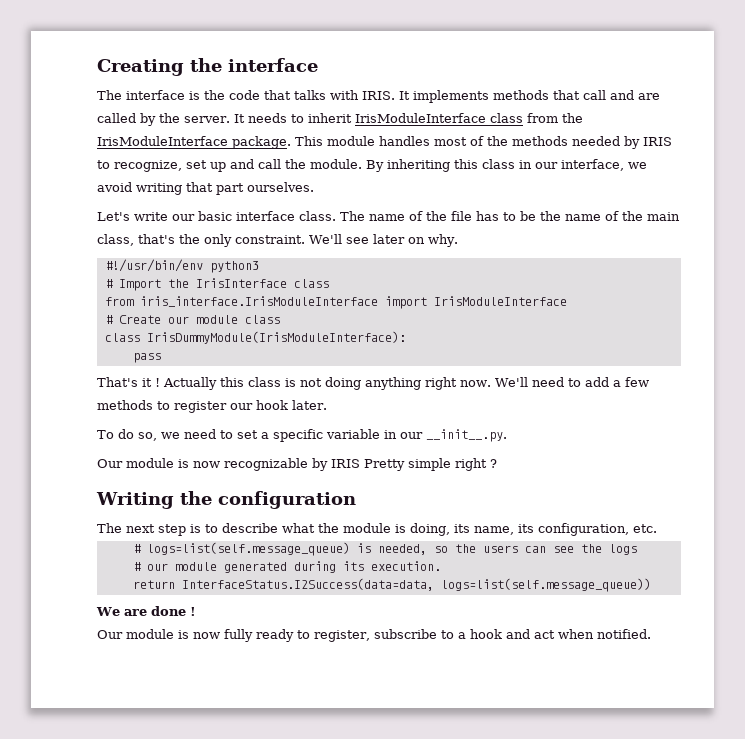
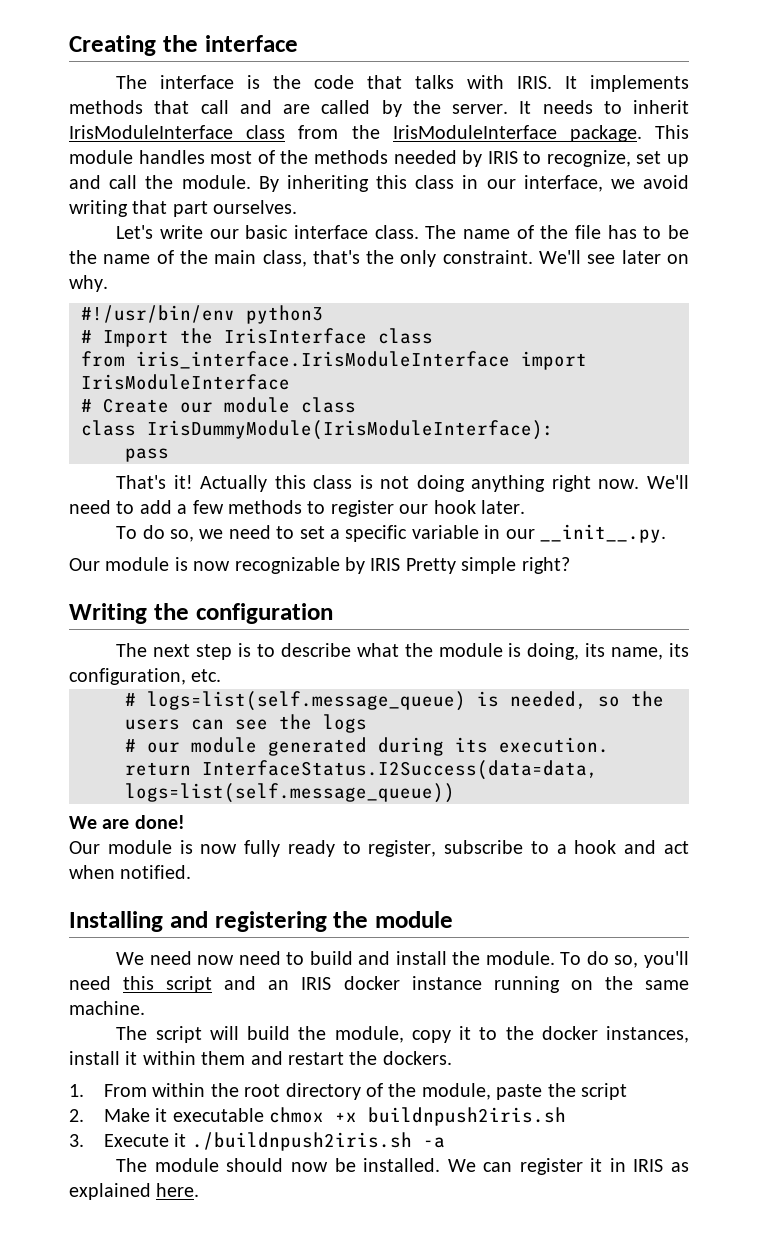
- That's it !
+ That's it!
- Our module is now recognizable by IRIS Pretty simple right ?
+ Our module is now recognizable by IRIS Pretty simple right?
- We are done !
+ We are done!
+ Installing and registering the module
+ We need now need to build and install the module. To do so, you'll need this script and an IRIS docker instance running on the same machine.
+ The script will build the module, copy it to the docker instances, install it within them and restart the dockers.
+ 1. From within the root directory of the module, paste the script
+ 2. Make it executable chmox +x buildnpush2iris.sh
+ 3. Execute it ./buildnpush2iris.sh -a
+ The module should now be installed. We can register it in IRIS as explained here.

